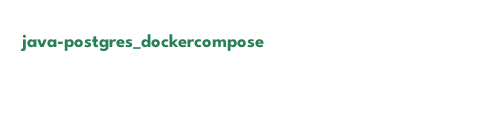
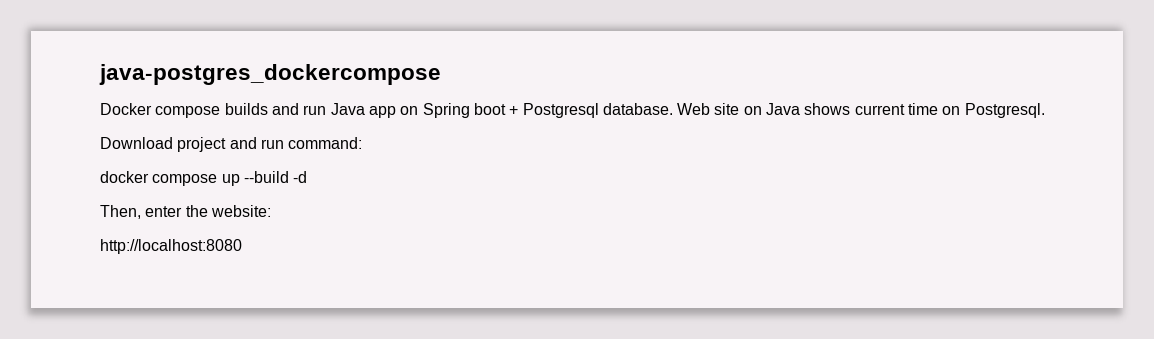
+ Docker compose builds and run Java app on Spring boot + Postgresql database. Web site on Java shows current time on Postgresql.
+ Download project and run command:
+ docker compose up --build -d
+ Then, enter the website:
+ http://localhost:8080

